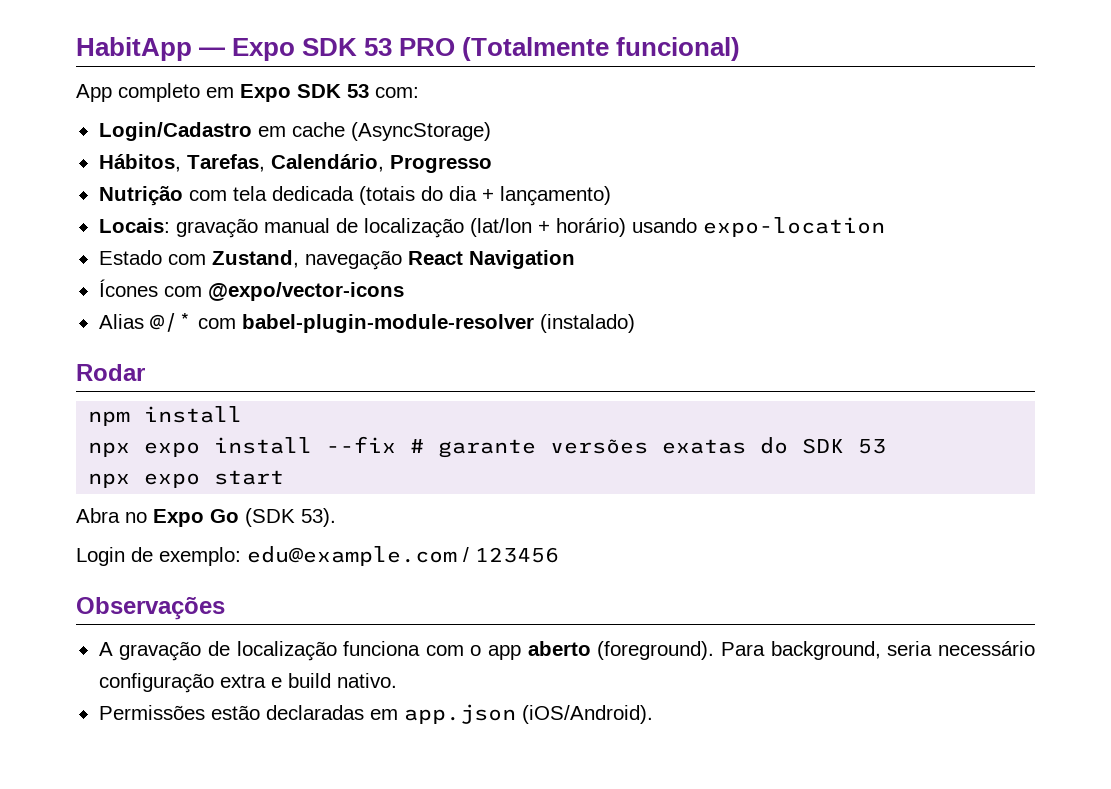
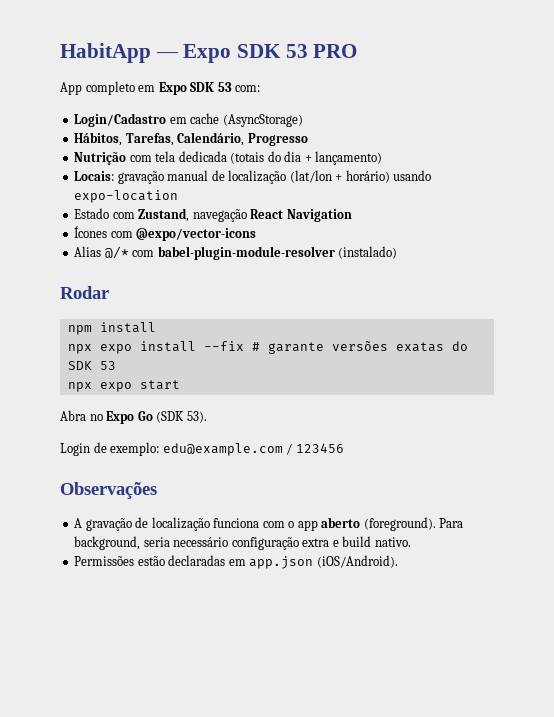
- HabitApp — Expo SDK 53 PRO (Totalmente funcional)
+ HabitApp — Expo SDK 53 PRO

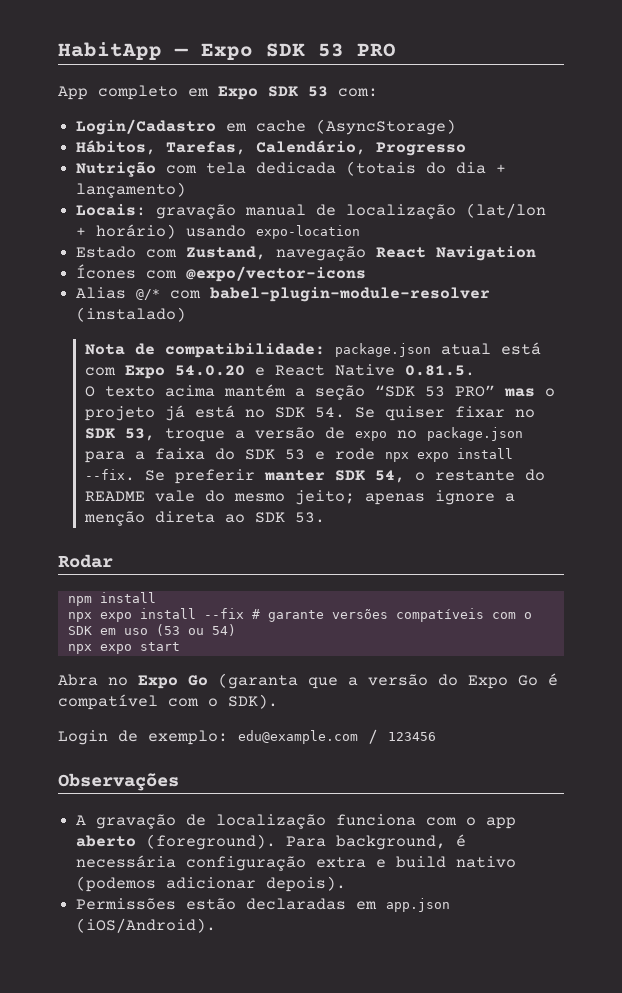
+ Nota de compatibilidade: package.json atual está com Expo 54.0.20 e React Native 0.81.5.
+ O texto acima mantém a seção “SDK 53 PRO” mas o projeto já está no SDK 54. Se quiser fixar no SDK 53, troque a versão de expo no package.json para a faixa do SDK 53 e rode npx expo install --fix. Se preferir manter SDK 54, o restante do README vale do mesmo jeito; apenas ignore a menção direta ao SDK 53.
- npx expo install --fix # garante versões exatas do SDK 53
+ npx expo install --fix # garante versões compatíveis com o SDK em uso (53 ou 54)
- Abra no Expo Go (SDK 53).
+ Abra no Expo Go (garanta que a versão do Expo Go é compatível com o SDK).
- Para background, seria necessário configuração extra e build nativo.
+ Para background, é necessária configuração extra e build nativo (podemos adicionar depois).

